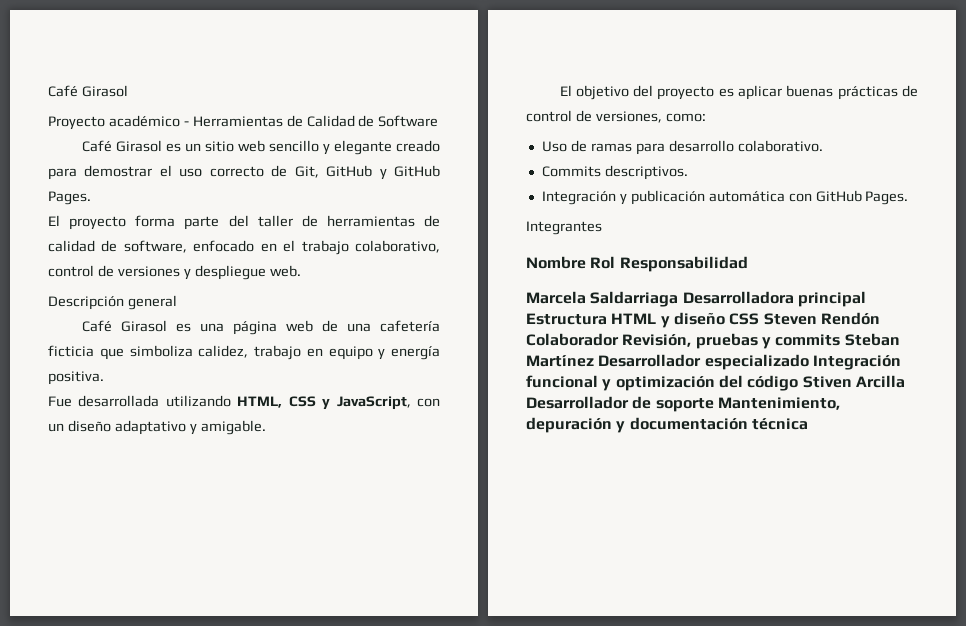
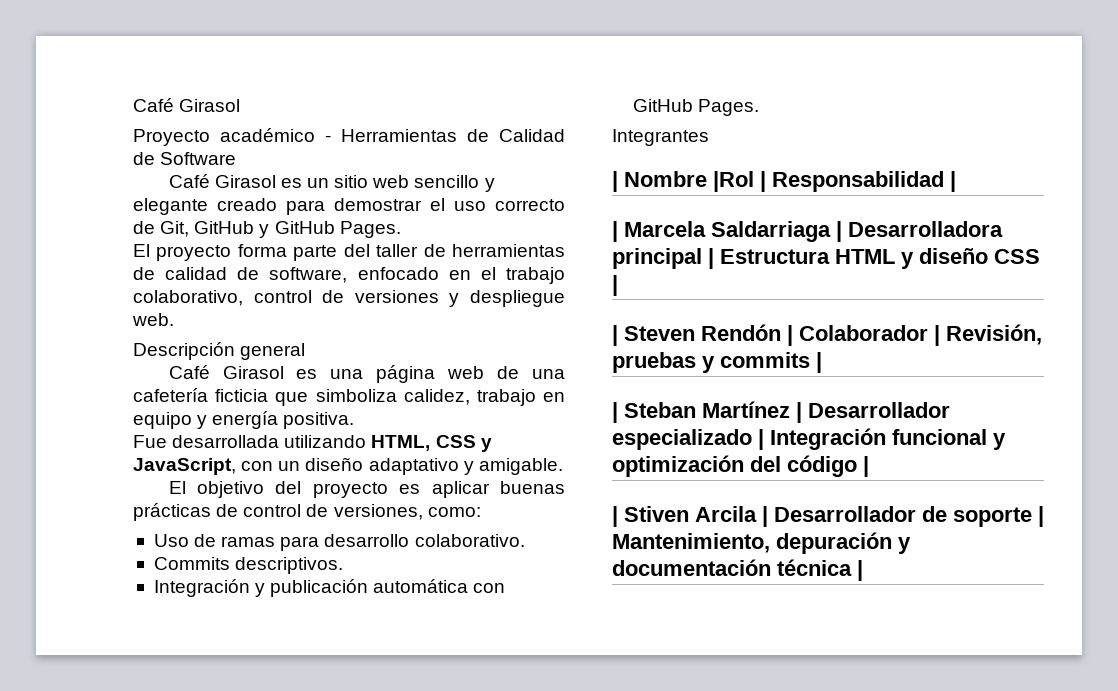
- Nombre Rol Responsabilidad
- Marcela Saldarriaga Desarrolladora principal Estructura HTML y diseño CSS Steven Rendón Colaborador Revisión, pruebas y commits Steban Martínez Desarrollador especializado Integración funcional y optimización del código Stiven Arcilla Desarrollador de soporte Mantenimiento, depuración y documentación técnica
+ | Nombre |Rol | Responsabilidad |
+ | Marcela Saldarriaga | Desarrolladora principal | Estructura HTML y diseño CSS |
+ | Steven Rendón | Colaborador | Revisión, pruebas y commits |
+ | Steban Martínez | Desarrollador especializado | Integración funcional y optimización del código |
+ | Stiven Arcila | Desarrollador de soporte | Mantenimiento, depuración y documentación técnica |

